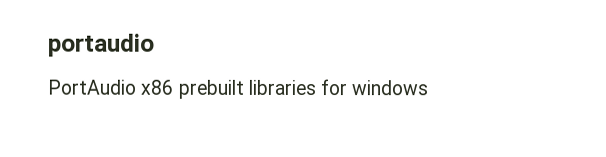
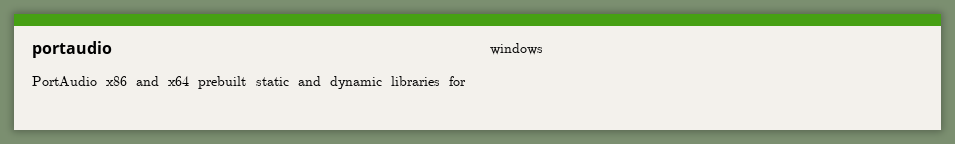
- PortAudio x86 prebuilt libraries for windows
+ PortAudio x86 and x64 prebuilt static and dynamic libraries for windows

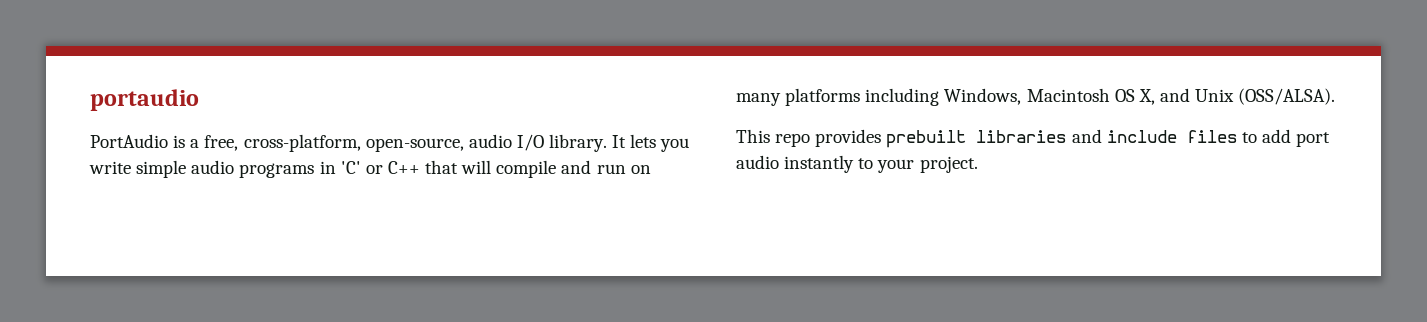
- PortAudio x86 and x64 prebuilt static and dynamic libraries for windows
+ PortAudio is a free, cross-platform, open-source, audio I/O library. It lets you write simple audio programs in 'C' or C++ that will compile and run on many platforms including Windows, Macintosh OS X, and Unix (OSS/ALSA).
+ This repo provides prebuilt libraries and include files to add port audio instantly to your project.

